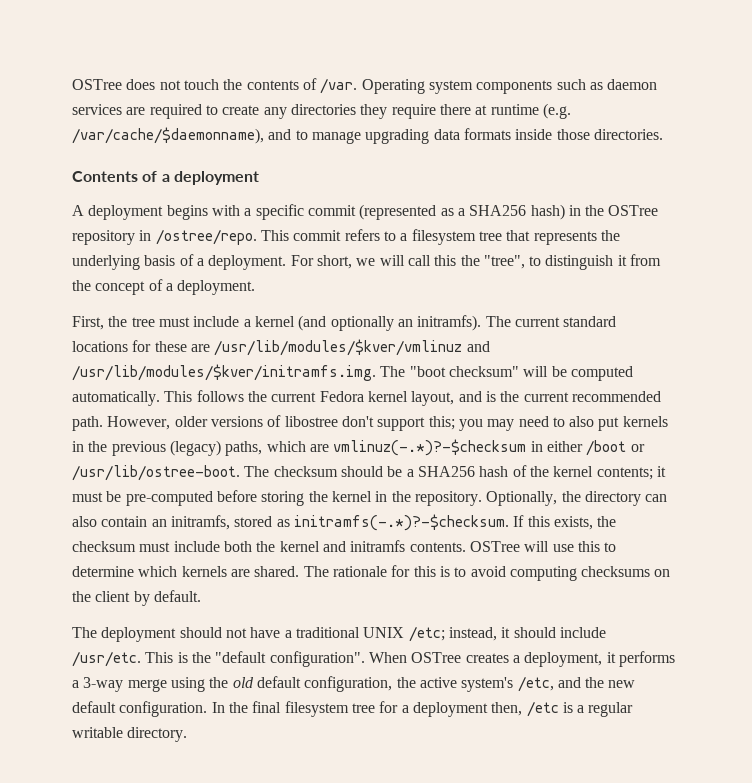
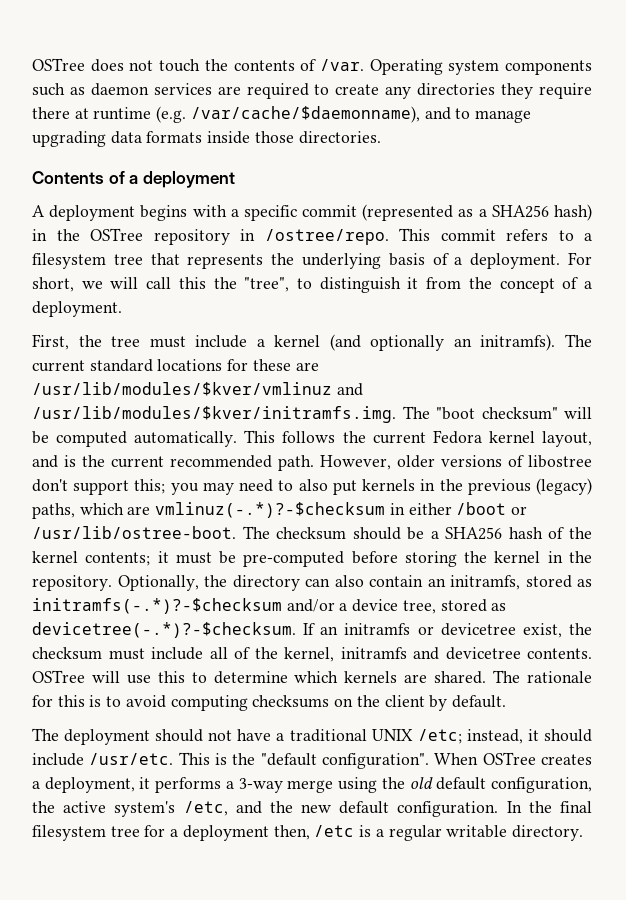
- Optionally, the directory can also contain an initramfs, stored as initramfs(-.*)?-$checksum. If this exists, the checksum must include both the kernel and initramfs contents.
+ Optionally, the directory can also contain an initramfs, stored as initramfs(-.*)?-$checksum and/or a device tree, stored as devicetree(-.*)?-$checksum. If an initramfs or devicetree exist, the checksum must include all of the kernel, initramfs and devicetree contents.

